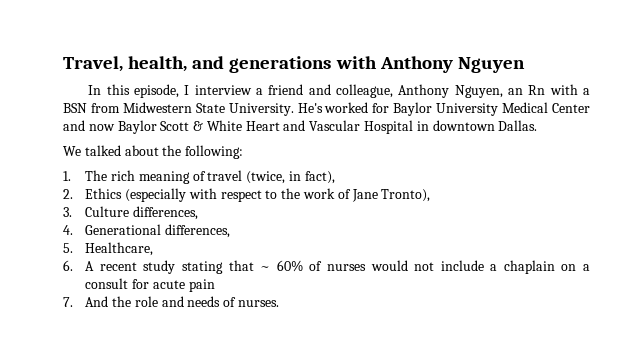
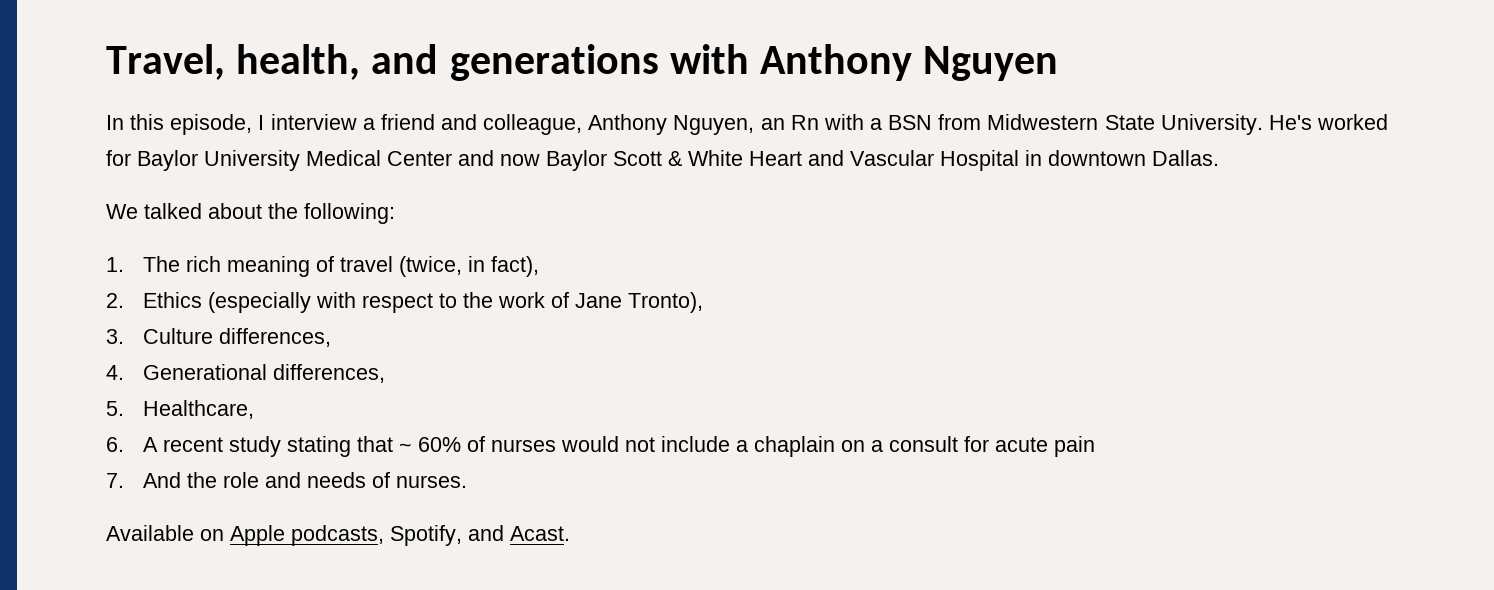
+ Available on Apple podcasts, Spotify, and Acast.

